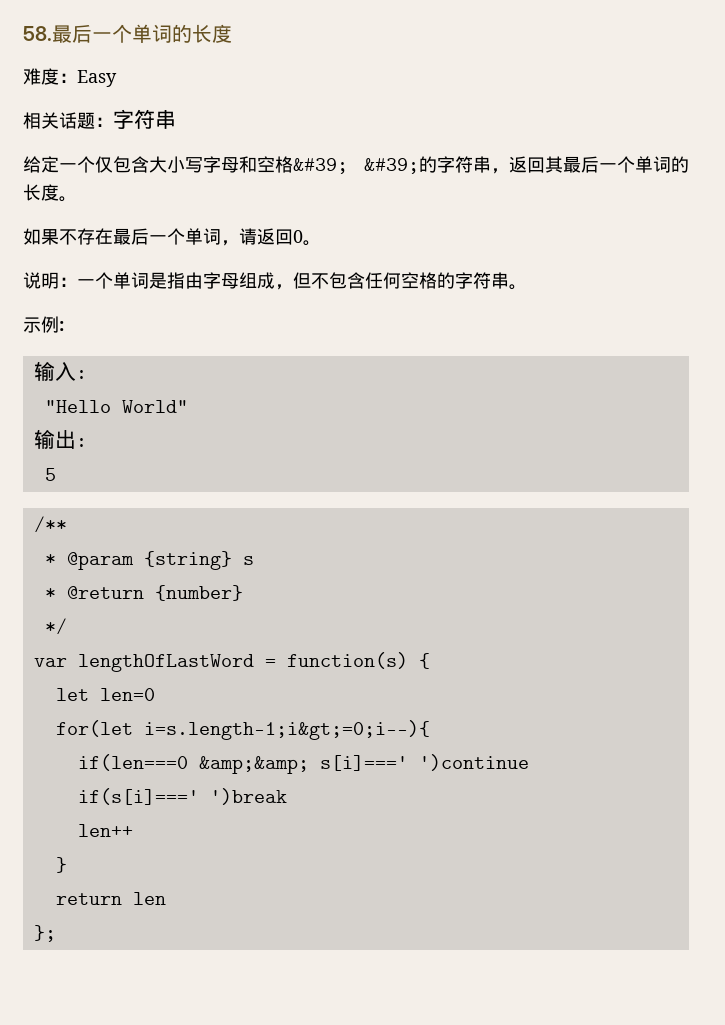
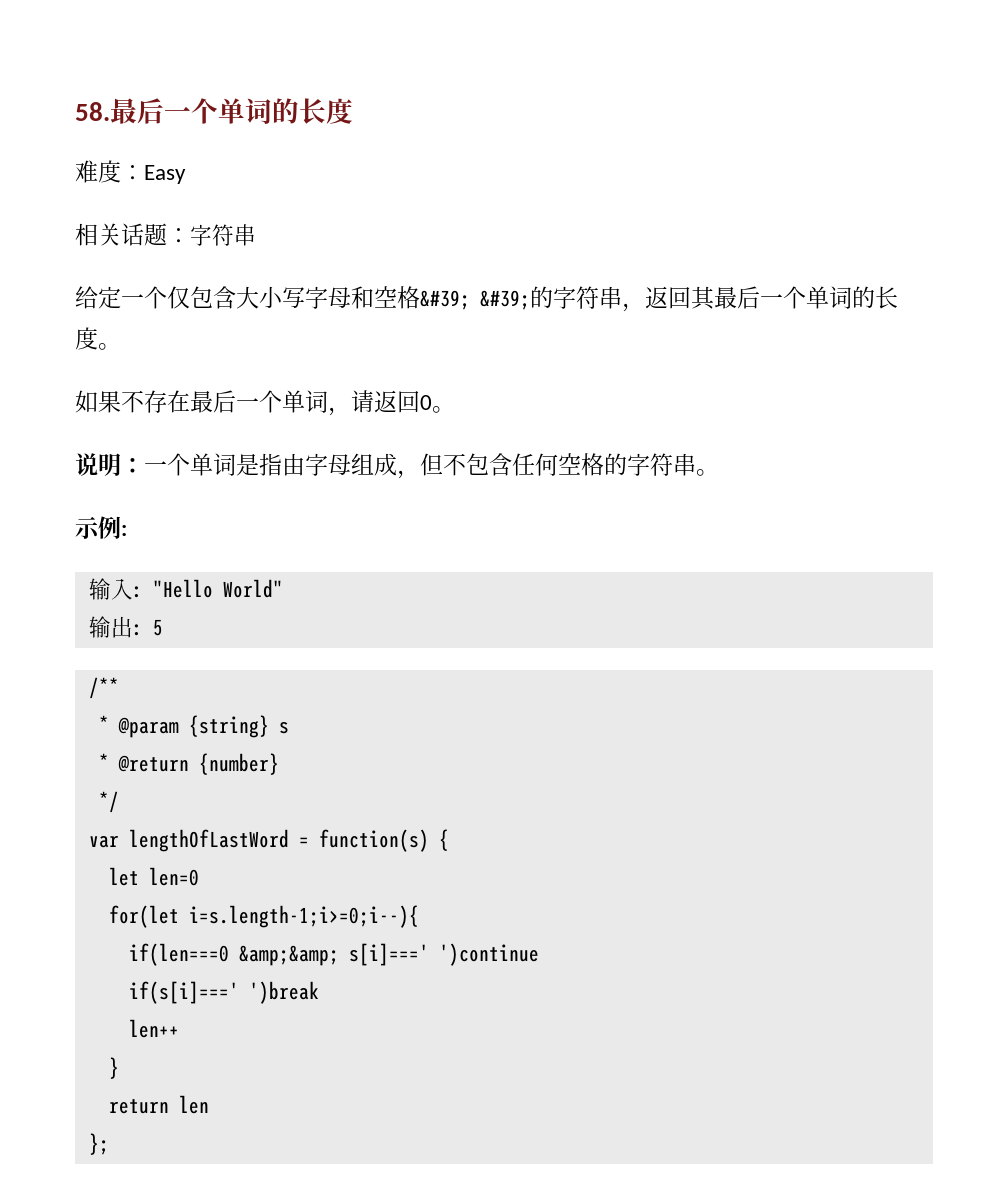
- 输入:
- "Hello World"
+ 输入: "Hello World"
- 输出:
- 5
+ 输出: 5
- for(let i=s.length-1;i&gt;=0;i--){
+ for(let i=s.length-1;i>=0;i--){

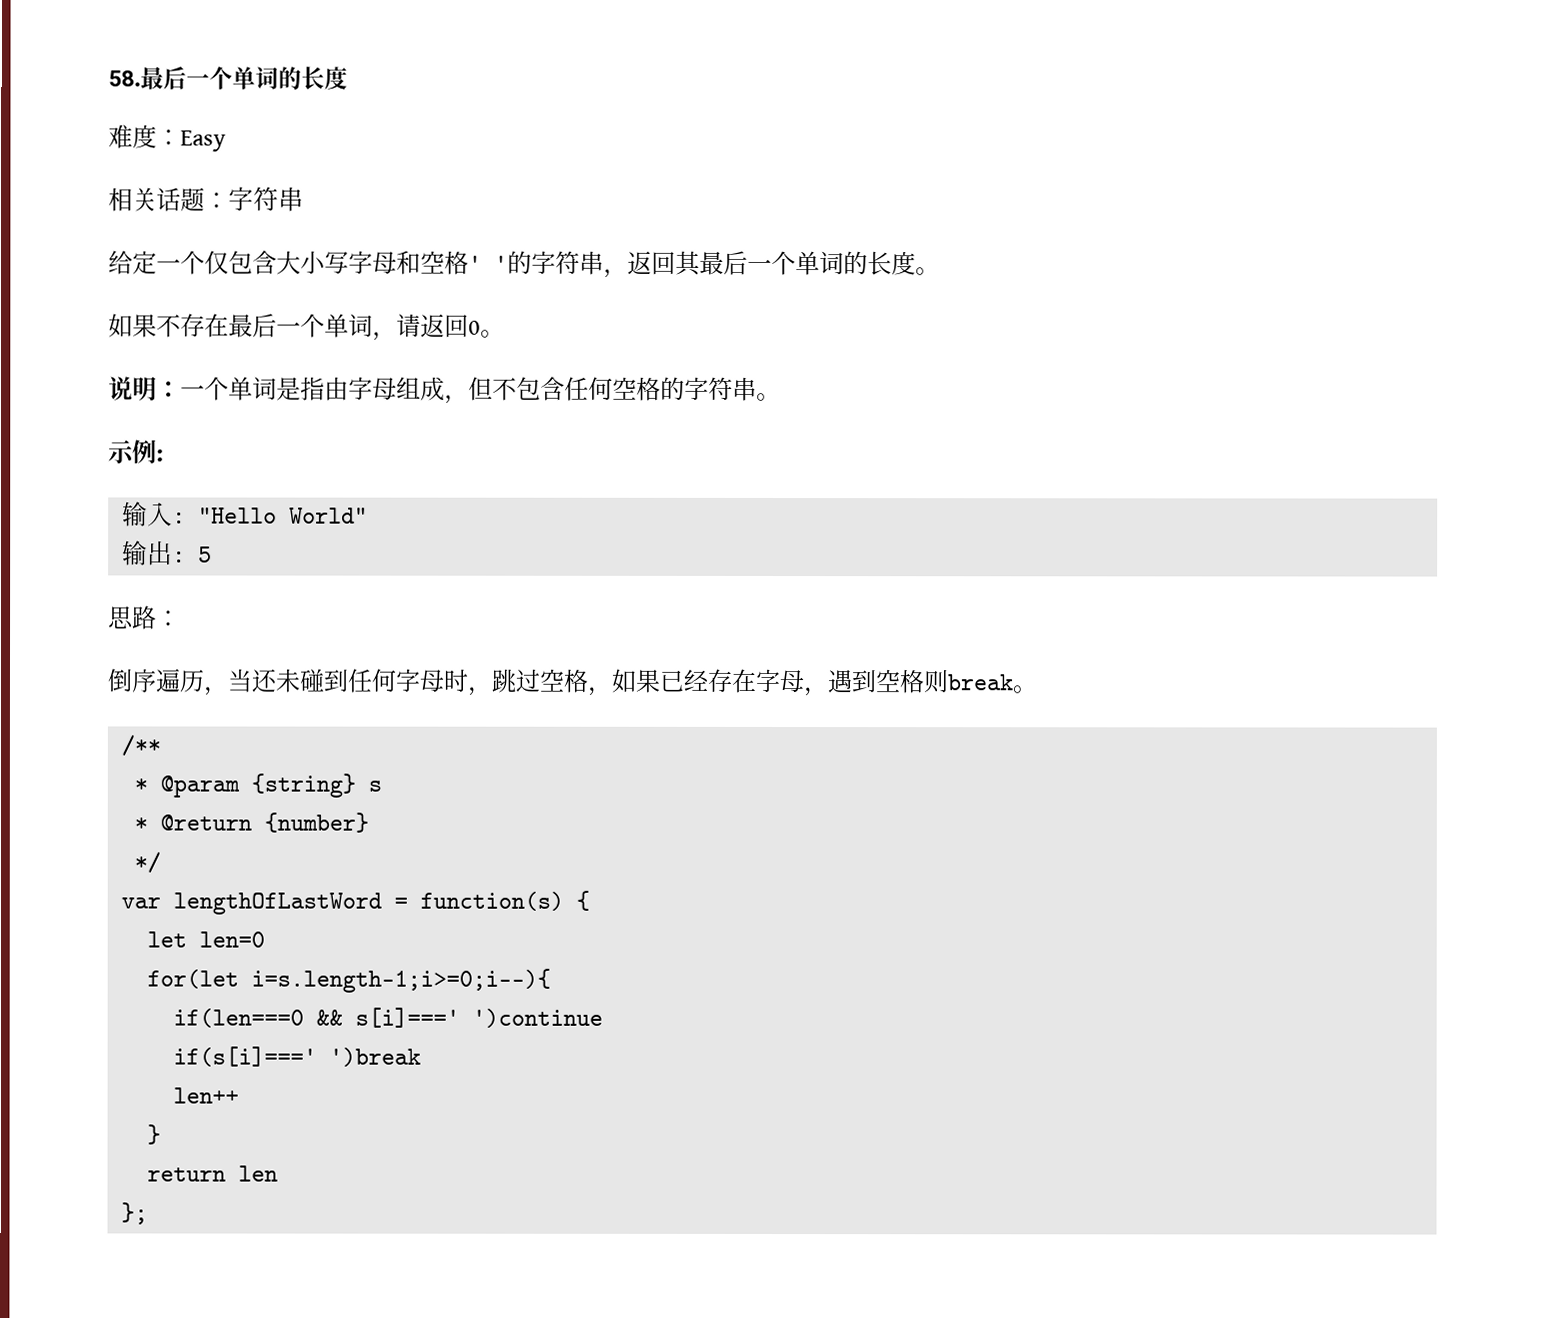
- 给定一个仅包含大小写字母和空格&#39; &#39;的字符串，返回其最后一个单词的长度。
+ 给定一个仅包含大小写字母和空格' '的字符串，返回其最后一个单词的长度。
+ 思路：
+ 倒序遍历，当还未碰到任何字母时，跳过空格，如果已经存在字母，遇到空格则break。
- if(len===0 &amp;&amp; s[i]===' ')continue
+ if(len===0 && s[i]===' ')continue

